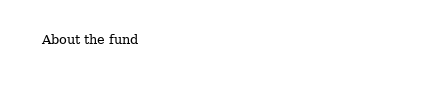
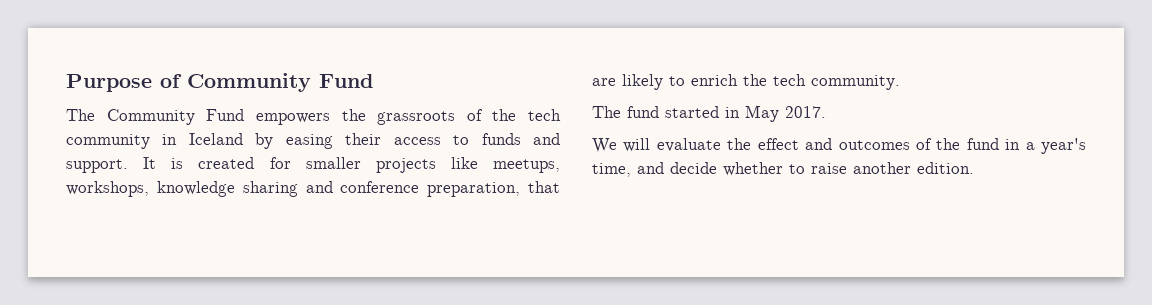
- About the fund
+ Purpose of Community Fund
+ The Community Fund empowers the grassroots of the tech community in Iceland by easing their access to funds and support. It is created for smaller projects like meetups, workshops, knowledge sharing and conference preparation, that are likely to enrich the tech community.
+ The fund started in May 2017.
+ We will evaluate the effect and outcomes of the fund in a year's time, and decide whether to raise another edition.

